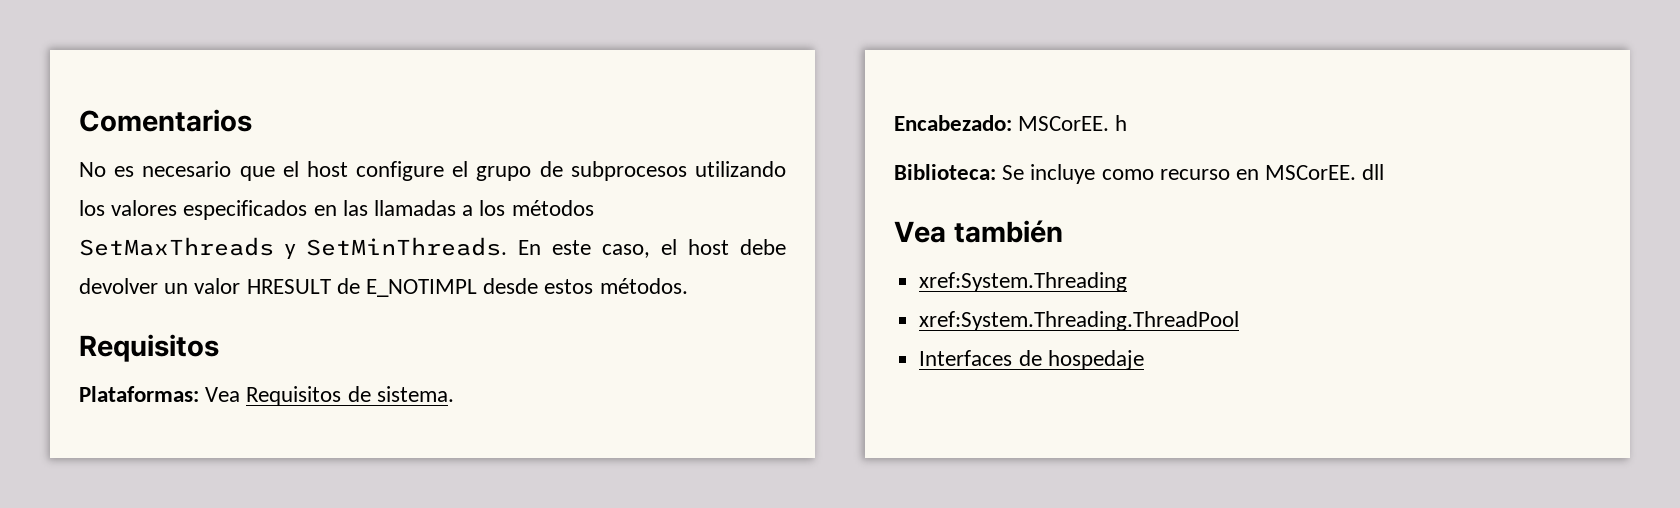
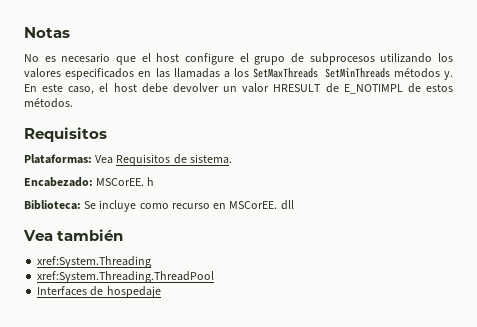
- Comentarios
+ Notas
- No es necesario que el host configure el grupo de subprocesos utilizando los valores especificados en las llamadas a los métodos SetMaxThreads y SetMinThreads.
+ No es necesario que el host configure el grupo de subprocesos utilizando los valores especificados en las llamadas a los SetMaxThreads SetMinThreads métodos y.
- En este caso, el host debe devolver un valor HRESULT de E_NOTIMPL desde estos métodos.
+ En este caso, el host debe devolver un valor HRESULT de E_NOTIMPL de estos métodos.

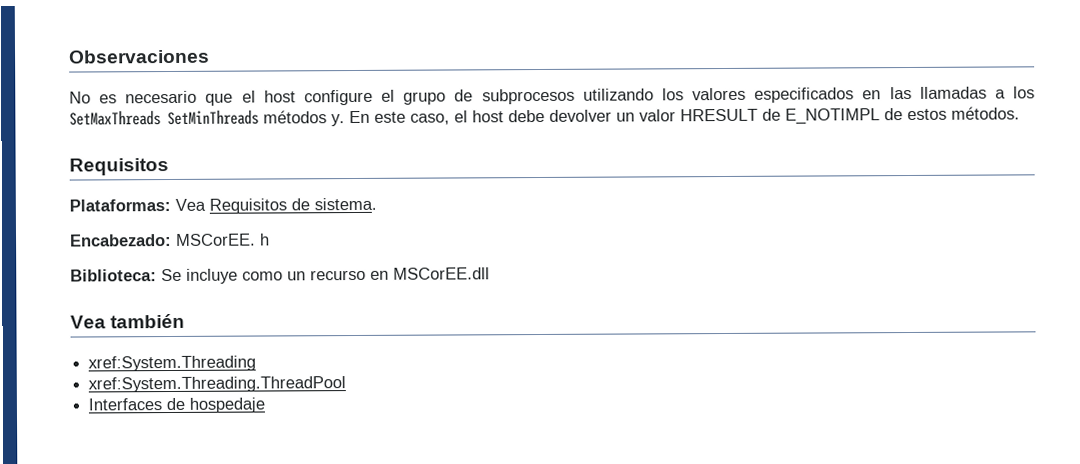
- Notas
+ Observaciones
- Biblioteca: Se incluye como recurso en MSCorEE. dll
+ Biblioteca: Se incluye como un recurso en MSCorEE.dll

